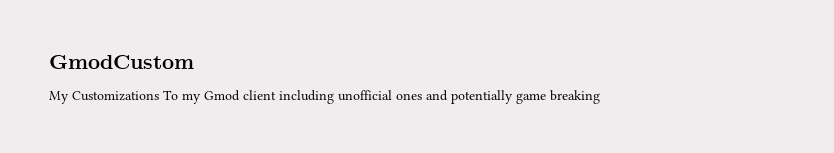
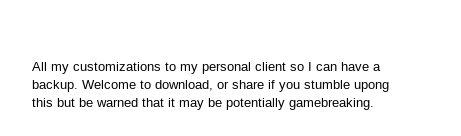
- GmodCustom
- My Customizations To my Gmod client including unofficial ones and potentially game breaking
+ All my customizations to my personal client so I can have a backup. Welcome to download, or share if you stumble upong this but be warned that it may be potentially gamebreaking.

